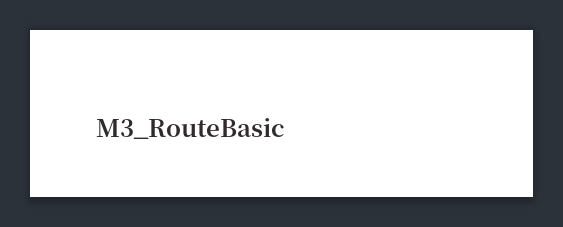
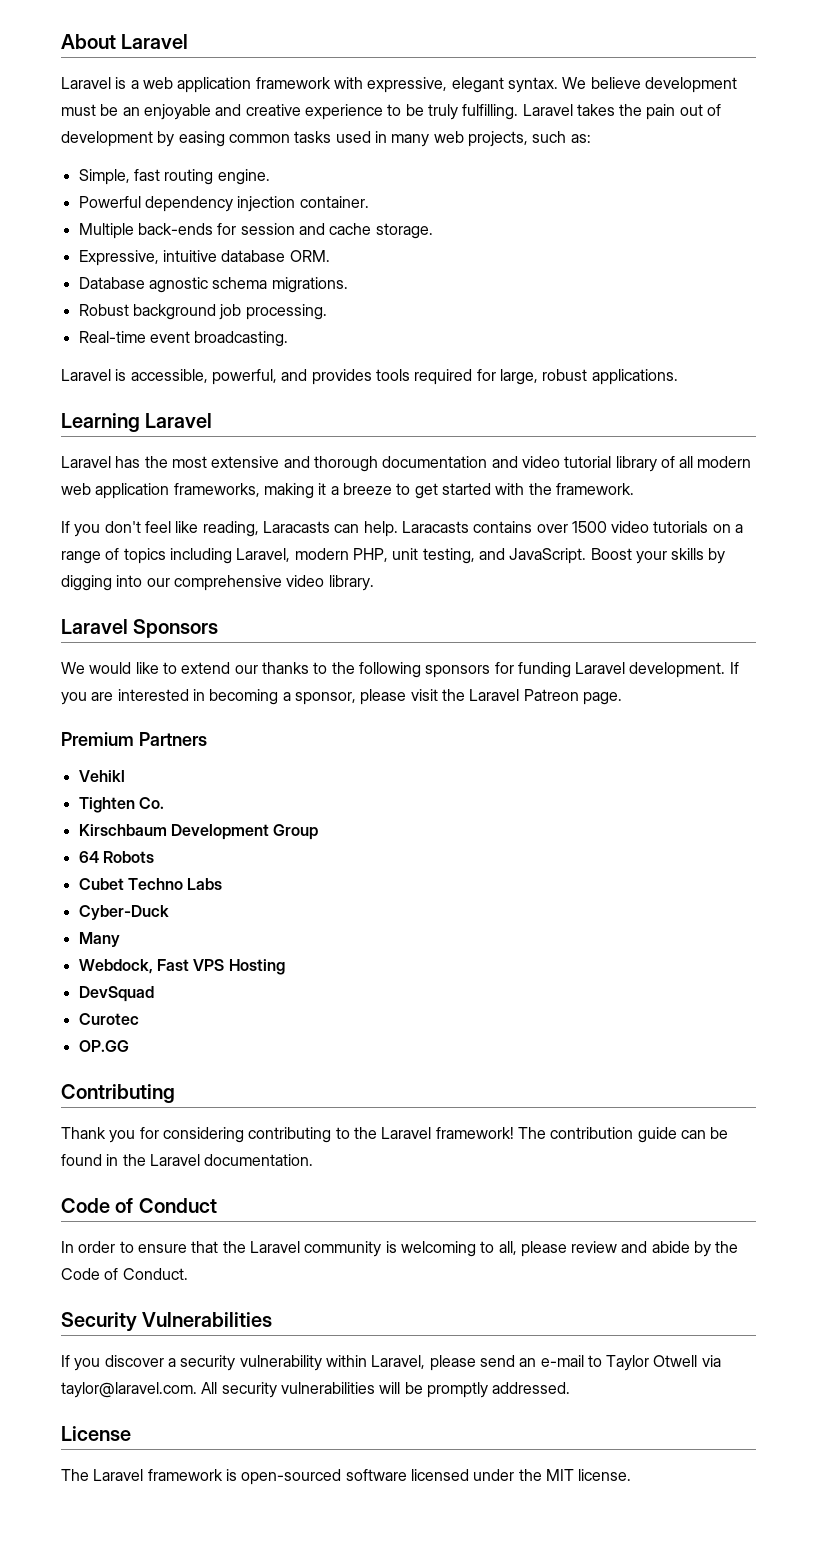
- M3_RouteBasic
+ About Laravel
+ Laravel is a web application framework with expressive, elegant syntax. We believe development must be an enjoyable and creative experience to be truly fulfilling. Laravel takes the pain out of development by easing common tasks used in many web projects, such as:
+ Simple, fast routing engine.
+ Powerful dependency injection container.
+ Multiple back-ends for session and cache storage.
+ Expressive, intuitive database ORM.
+ Database agnostic schema migrations.
+ Robust background job processing.
+ Real-time event broadcasting.
+ Laravel is accessible, powerful, and provides tools required for large, robust applications.
+ Learning Laravel
+ Laravel has the most extensive and thorough documentation and video tutorial library of all modern web application frameworks, making it a breeze to get started with the framework.
+ If you don't feel like reading, Laracasts can help. Laracasts contains over 1500 video tutorials on a range of topics including Laravel, modern PHP, unit testing, and JavaScript. Boost your skills by digging into our comprehensive video library.
+ Laravel Sponsors
+ We would like to extend our thanks to the following sponsors for funding Laravel development. If you are interested in becoming a sponsor, please visit the Laravel Patreon page.
+ Premium Partners
+ Vehikl
+ Tighten Co.
+ Kirschbaum Development Group
+ 64 Robots
+ Cubet Techno Labs
+ Cyber-Duck
+ Many
+ Webdock, Fast VPS Hosting
+ DevSquad
+ Curotec
+ OP.GG
+ Contributing
+ Thank you for considering contributing to the Laravel framework! The contribution guide can be found in the Laravel documentation.
+ Code of Conduct
+ In order to ensure that the Laravel community is welcoming to all, please review and abide by the Code of Conduct.
+ Security Vulnerabilities
+ If you discover a security vulnerability within Laravel, please send an e-mail to Taylor Otwell via taylor@laravel.com. All security vulnerabilities will be promptly addressed.
+ License
+ The Laravel framework is open-sourced software licensed under the MIT license.

